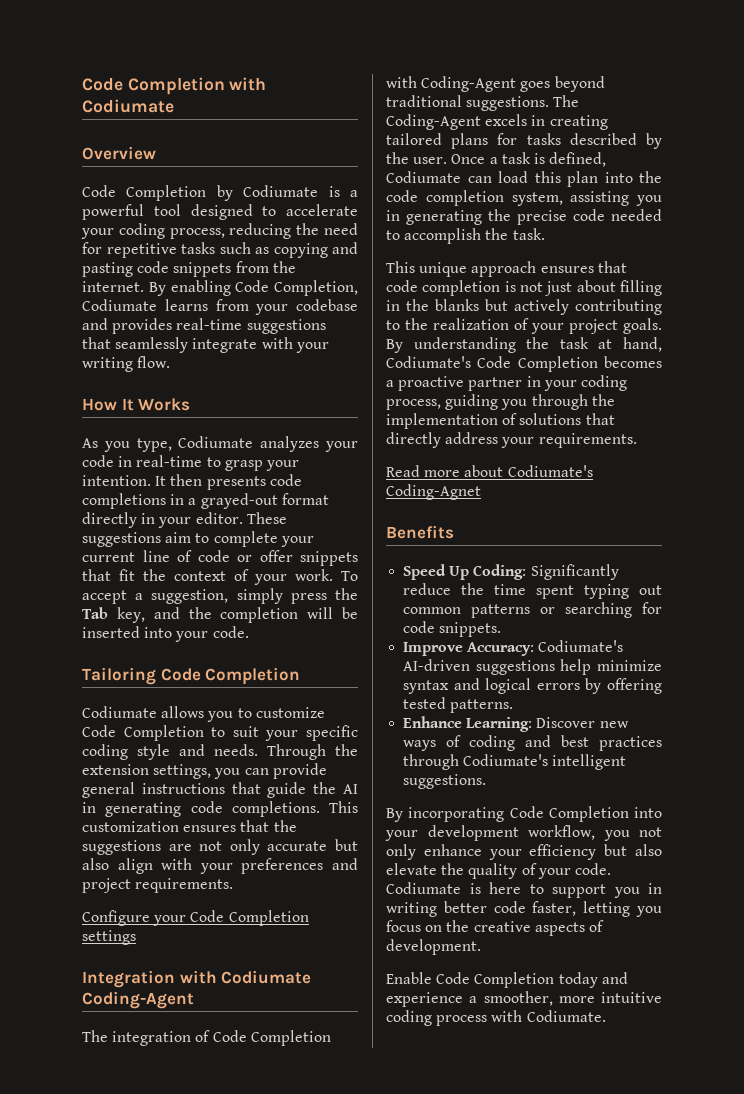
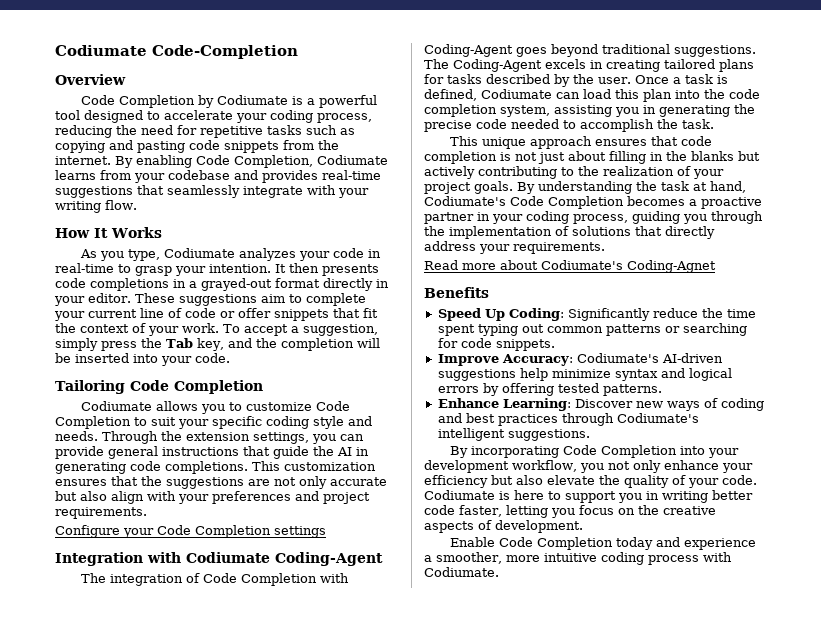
- Code Completion with Codiumate
+ Codiumate Code-Completion

